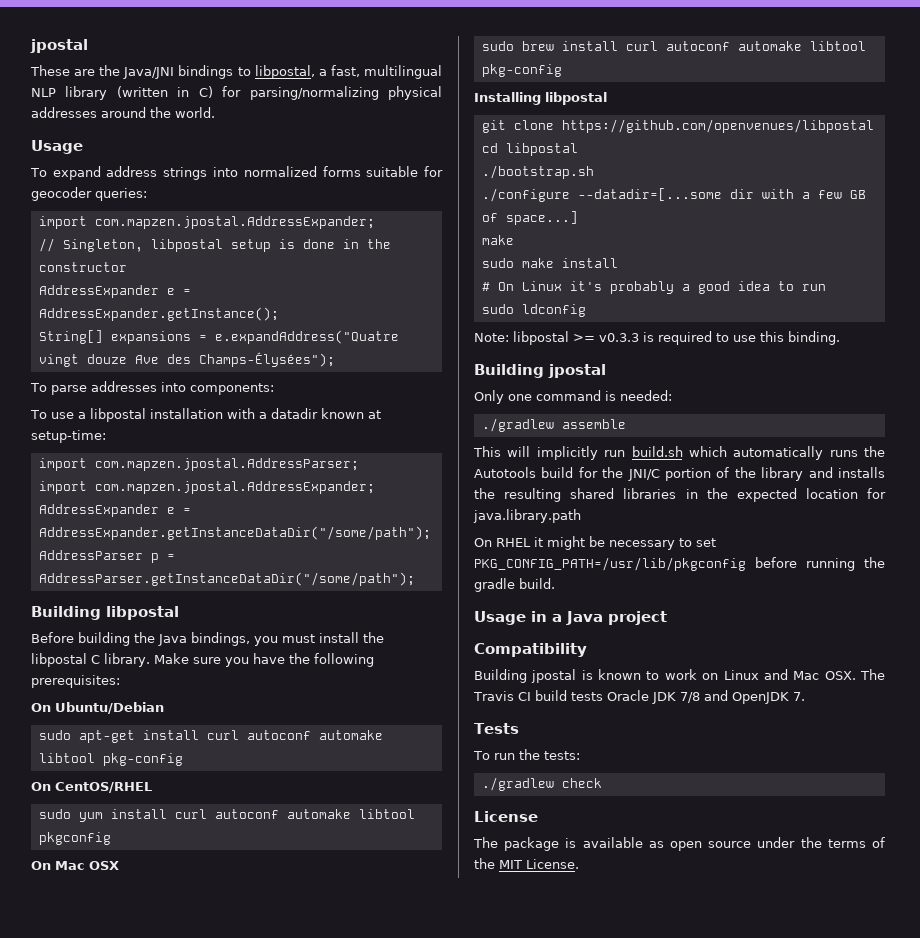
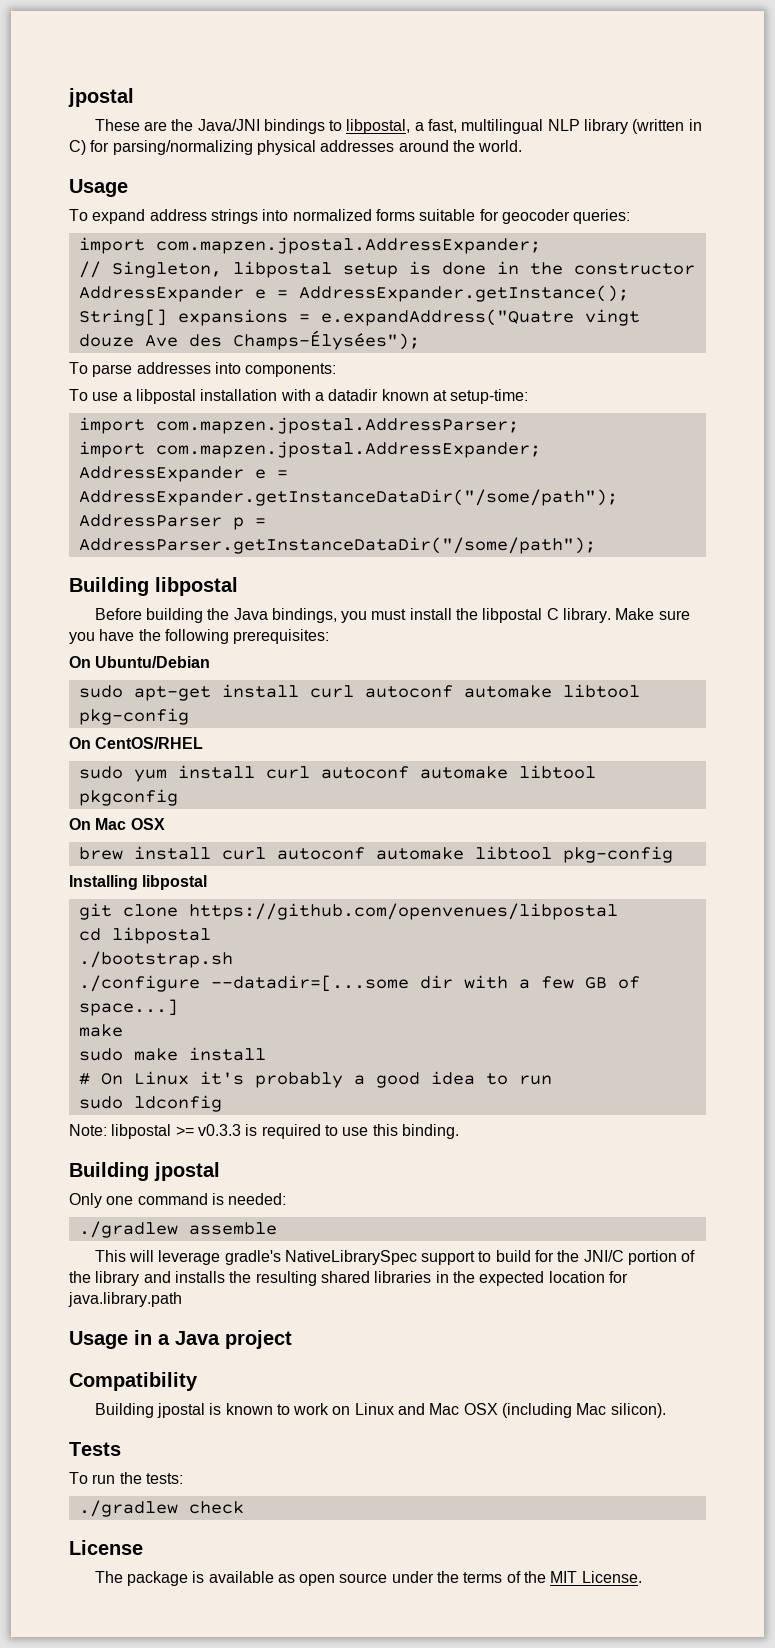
- sudo brew install curl autoconf automake libtool pkg-config
+ brew install curl autoconf automake libtool pkg-config
- This will implicitly run build.sh which automatically runs the Autotools build for the JNI/C portion of the library and installs the resulting shared libraries in the expected location for java.library.path
+ This will leverage gradle's NativeLibrarySpec support to build for the JNI/C portion of the library and installs the resulting shared libraries in the expected location for java.library.path
- On RHEL it might be necessary to set PKG_CONFIG_PATH=/usr/lib/pkgconfig before running the gradle build.
- Building jpostal is known to work on Linux and Mac OSX. The Travis CI build tests Oracle JDK 7/8 and OpenJDK 7.
+ Building jpostal is known to work on Linux and Mac OSX (including Mac silicon).

